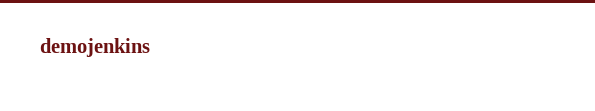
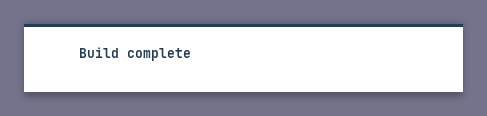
- demojenkins
+ Build complete

